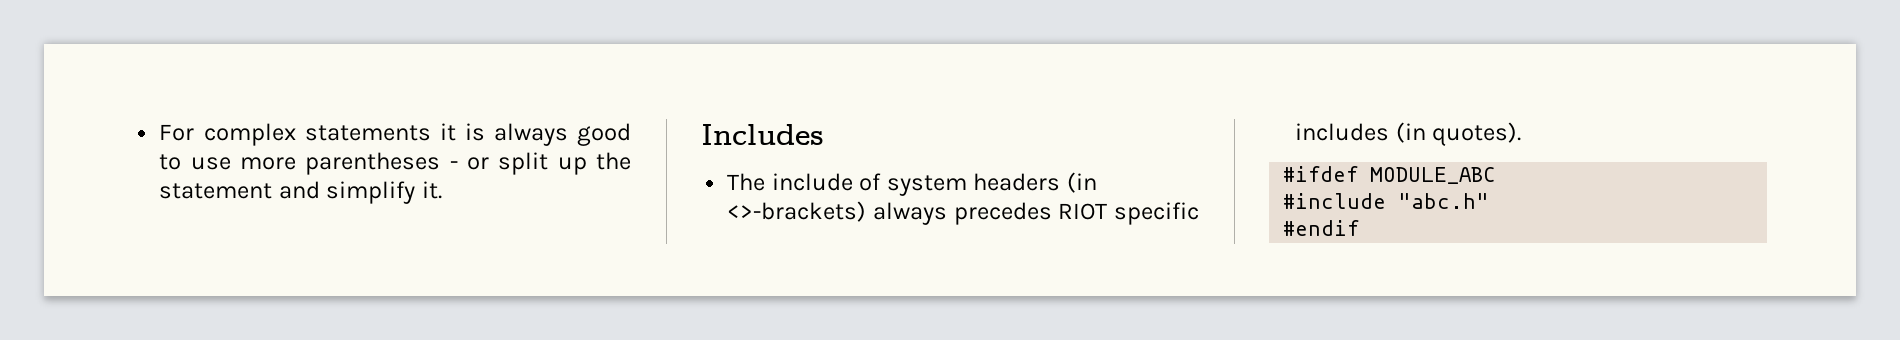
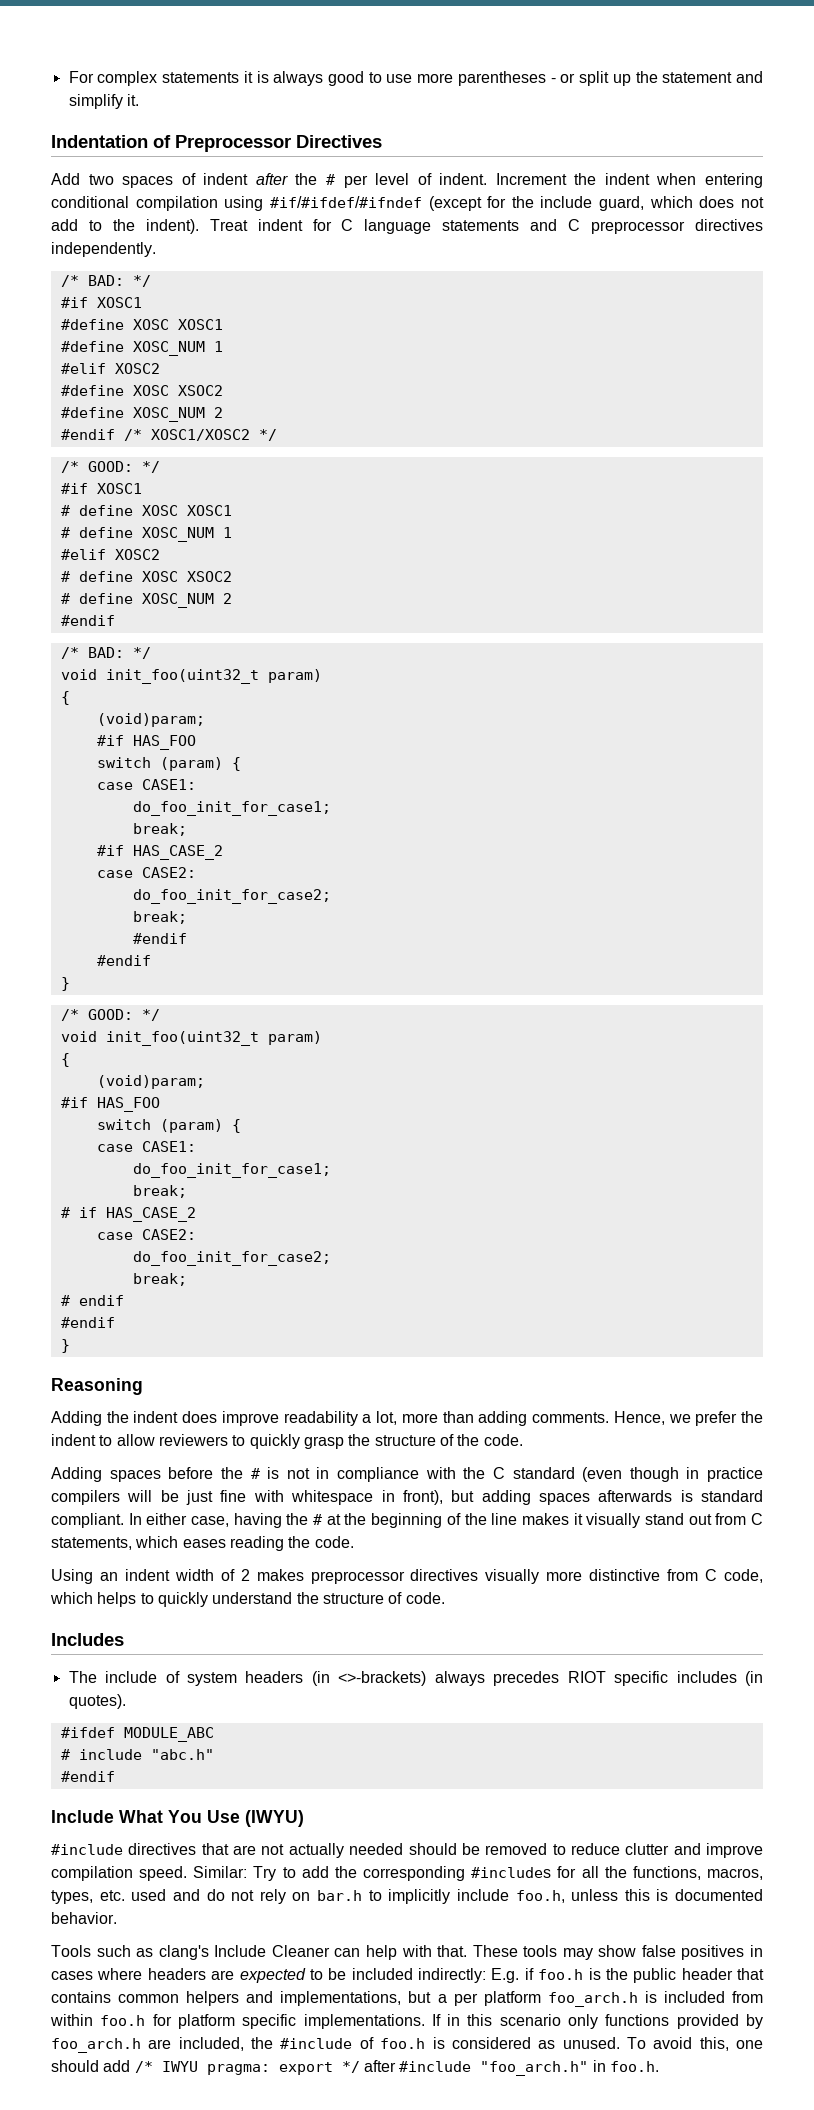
+ Indentation of Preprocessor Directives
+ Add two spaces of indent after the # per level of indent. Increment the indent when entering conditional compilation using #if/#ifdef/#ifndef (except for the include guard, which does not add to the indent). Treat indent for C language statements and C preprocessor directives independently.
+ /* BAD: */
+ #if XOSC1
+ #define XOSC XOSC1
+ #define XOSC_NUM 1
+ #elif XOSC2
+ #define XOSC XSOC2
+ #define XOSC_NUM 2
+ #endif /* XOSC1/XOSC2 */
+ /* GOOD: */
+ #if XOSC1
+ # define XOSC XOSC1
+ # define XOSC_NUM 1
+ #elif XOSC2
+ # define XOSC XSOC2
+ # define XOSC_NUM 2
+ #endif
+ /* BAD: */
+ void init_foo(uint32_t param)
+ {
+ (void)param;
+ #if HAS_FOO
+ switch (param) {
+ case CASE1:
+ do_foo_init_for_case1;
+ break;
+ #if HAS_CASE_2
+ case CASE2:
+ do_foo_init_for_case2;
+ break;
+ #endif
+ #endif
+ }
+ /* GOOD: */
+ void init_foo(uint32_t param)
+ {
+ (void)param;
+ #if HAS_FOO
+ switch (param) {
+ case CASE1:
+ do_foo_init_for_case1;
+ break;
+ # if HAS_CASE_2
+ case CASE2:
+ do_foo_init_for_case2;
+ break;
+ # endif
+ #endif
+ }
+ Reasoning
+ Adding the indent does improve readability a lot, more than adding comments. Hence, we prefer the indent to allow reviewers to quickly grasp the structure of the code.
+ Adding spaces before the # is not in compliance with the C standard (even though in practice compilers will be just fine with whitespace in front), but adding spaces afterwards is standard compliant. In either case, having the # at the beginning of the line makes it visually stand out from C statements, which eases reading the code.
+ Using an indent width of 2 makes preprocessor directives visually more distinctive from C code, which helps to quickly understand the structure of code.
- #include "abc.h"
+ # include "abc.h"
+ Include What You Use (IWYU)
+ #include directives that are not actually needed should be removed to reduce clutter and improve compilation speed. Similar: Try to add the corresponding #includes for all the functions, macros, types, etc. used and do not rely on bar.h to implicitly include foo.h, unless this is documented behavior.
+ Tools such as clang's Include Cleaner can help with that. These tools may show false positives in cases where headers are expected to be included indirectly: E.g. if foo.h is the public header that contains common helpers and implementations, but a per platform foo_arch.h is included from within foo.h for platform specific implementations. If in this scenario only functions provided by foo_arch.h are included, the #include of foo.h is considered as unused. To avoid this, one should add /* IWYU pragma: export */ after #include "foo_arch.h" in foo.h.

